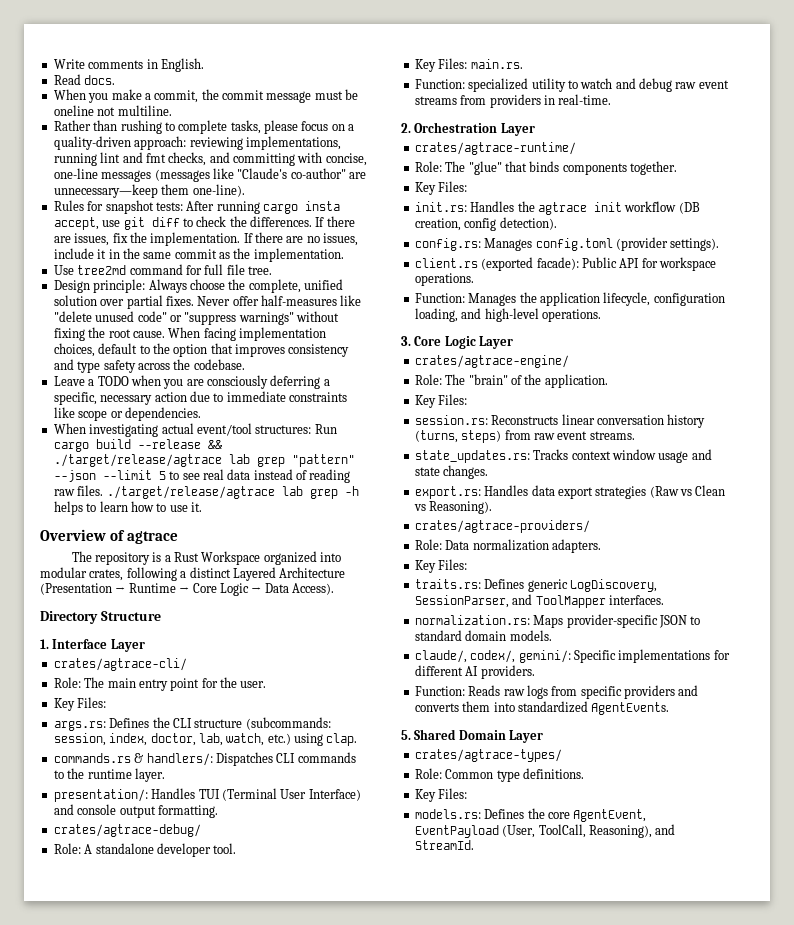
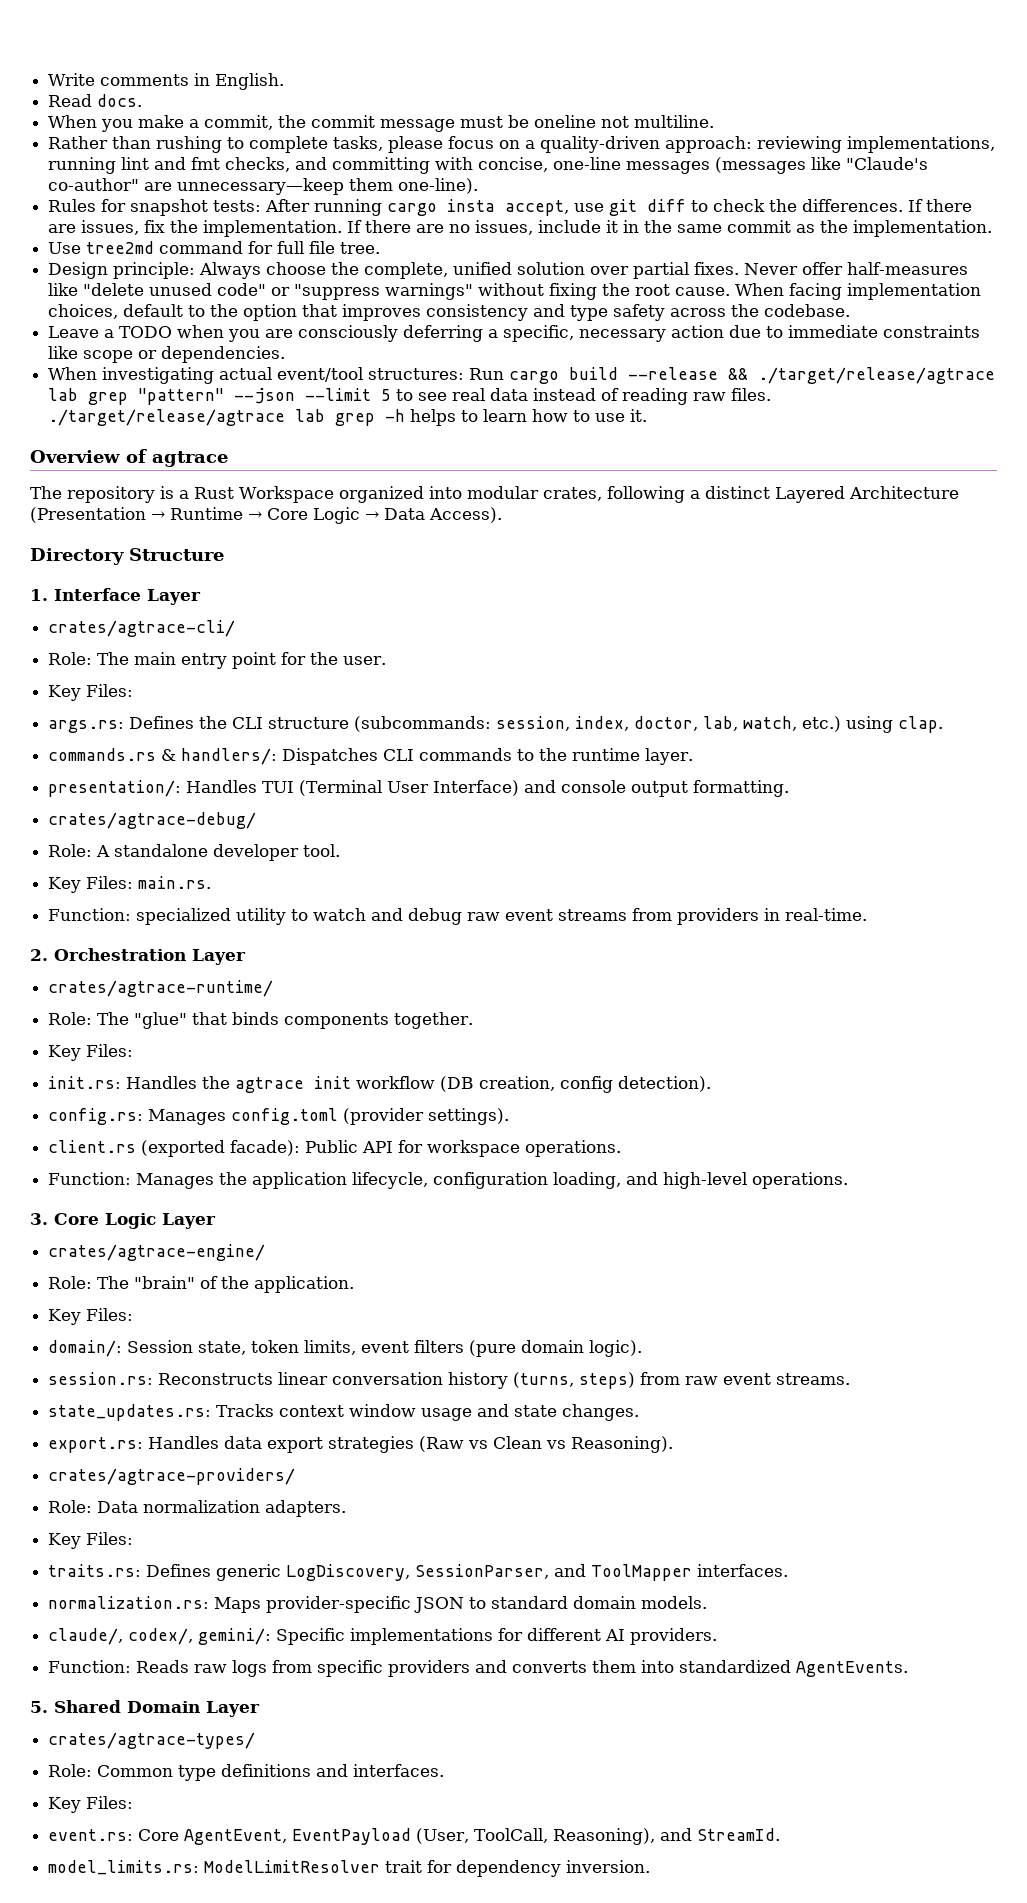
+ domain/: Session state, token limits, event filters (pure domain logic).
- Role: Common type definitions.
+ Role: Common type definitions and interfaces.
  Key Files:
- models.rs: Defines the core AgentEvent, EventPayload (User, ToolCall, Reasoning), and StreamId.
+ event.rs: Core AgentEvent, EventPayload (User, ToolCall, Reasoning), and StreamId.
+ model_limits.rs: ModelLimitResolver trait for dependency inversion.

